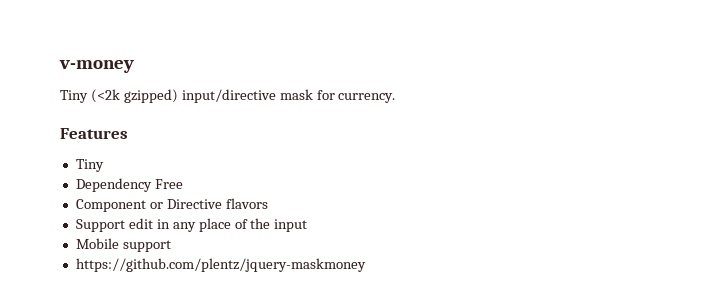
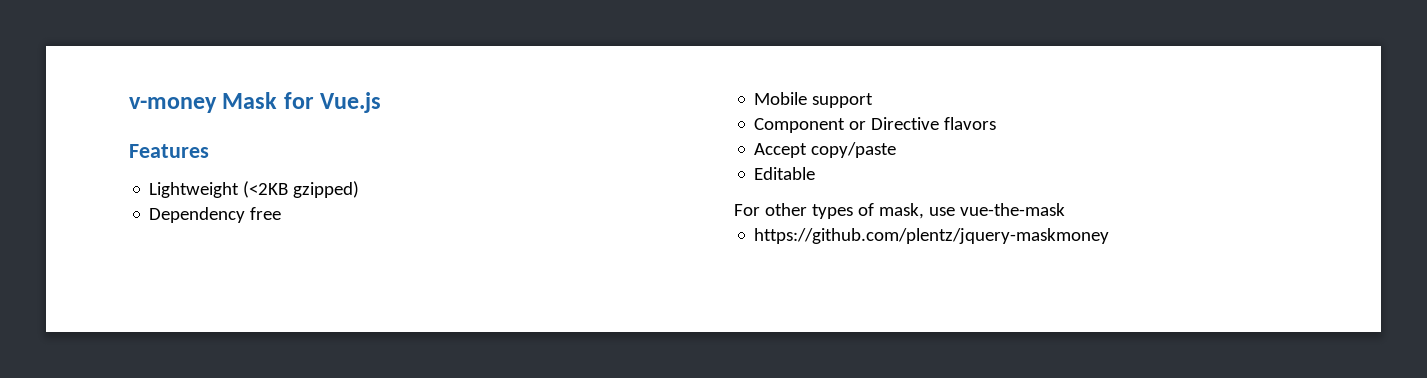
- v-money
- Tiny (<2k gzipped) input/directive mask for currency.
+ v-money Mask for Vue.js
  Features
- Tiny
- Dependency Free
+ Lightweight (<2KB gzipped)
+ Dependency free
+ Mobile support
  Component or Directive flavors
- Support edit in any place of the input
- Mobile support
+ Accept copy/paste
+ Editable
+ For other types of mask, use vue-the-mask

